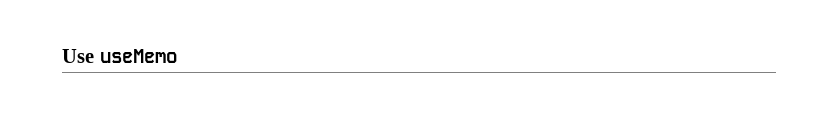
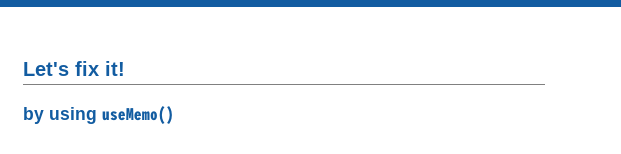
- Use useMemo
+ Let's fix it!
+ by using useMemo()

